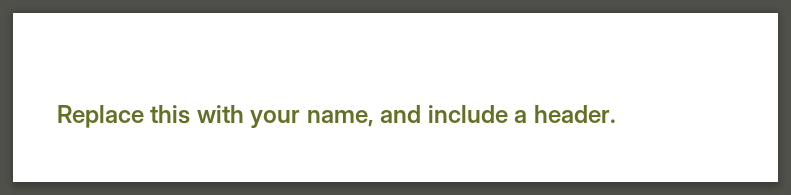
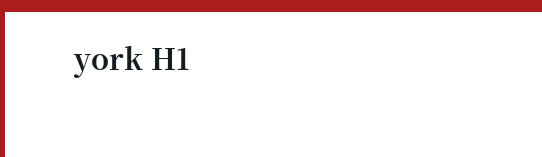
- Replace this with your name, and include a header.
+ york H1

